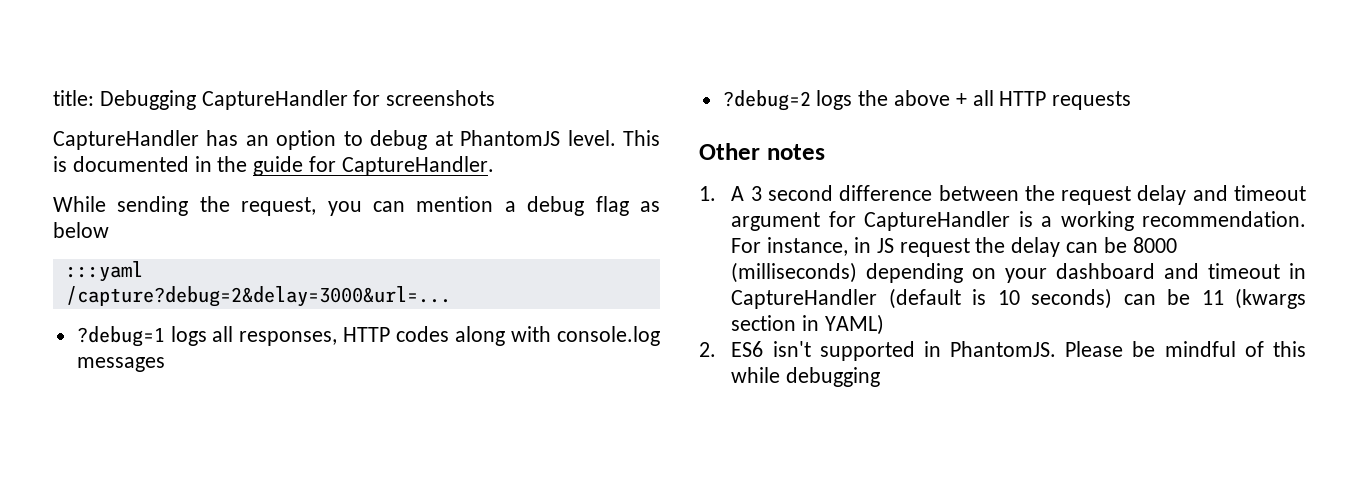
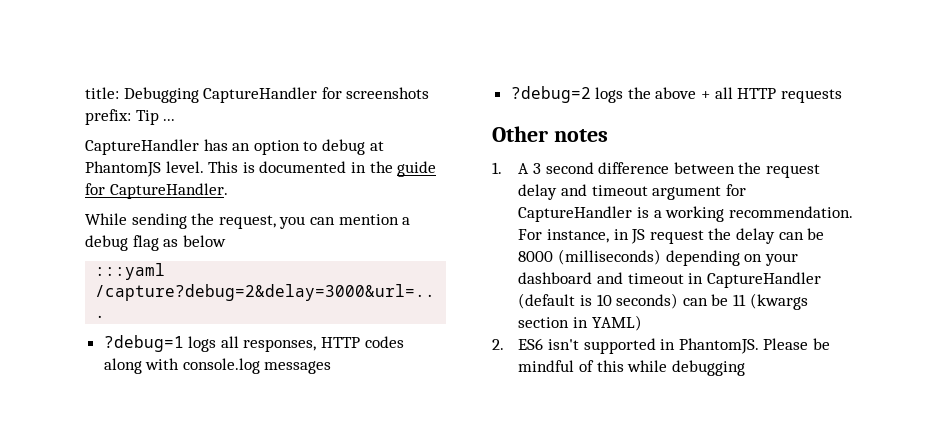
- title: Debugging CaptureHandler for screenshots
+ title: Debugging CaptureHandler for screenshots prefix: Tip ...

